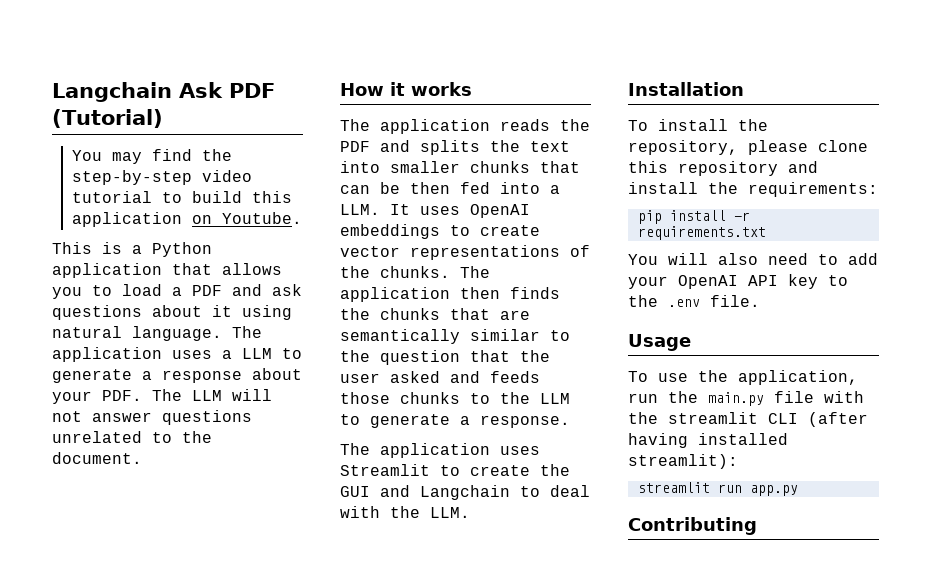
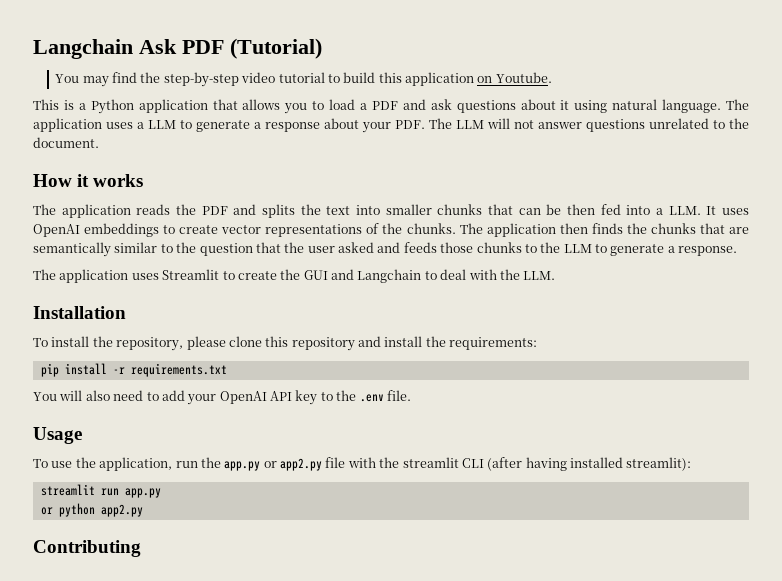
- To use the application, run the main.py file with the streamlit CLI (after having installed streamlit):
+ To use the application, run the app.py or app2.py file with the streamlit CLI (after having installed streamlit):
+ or python app2.py

